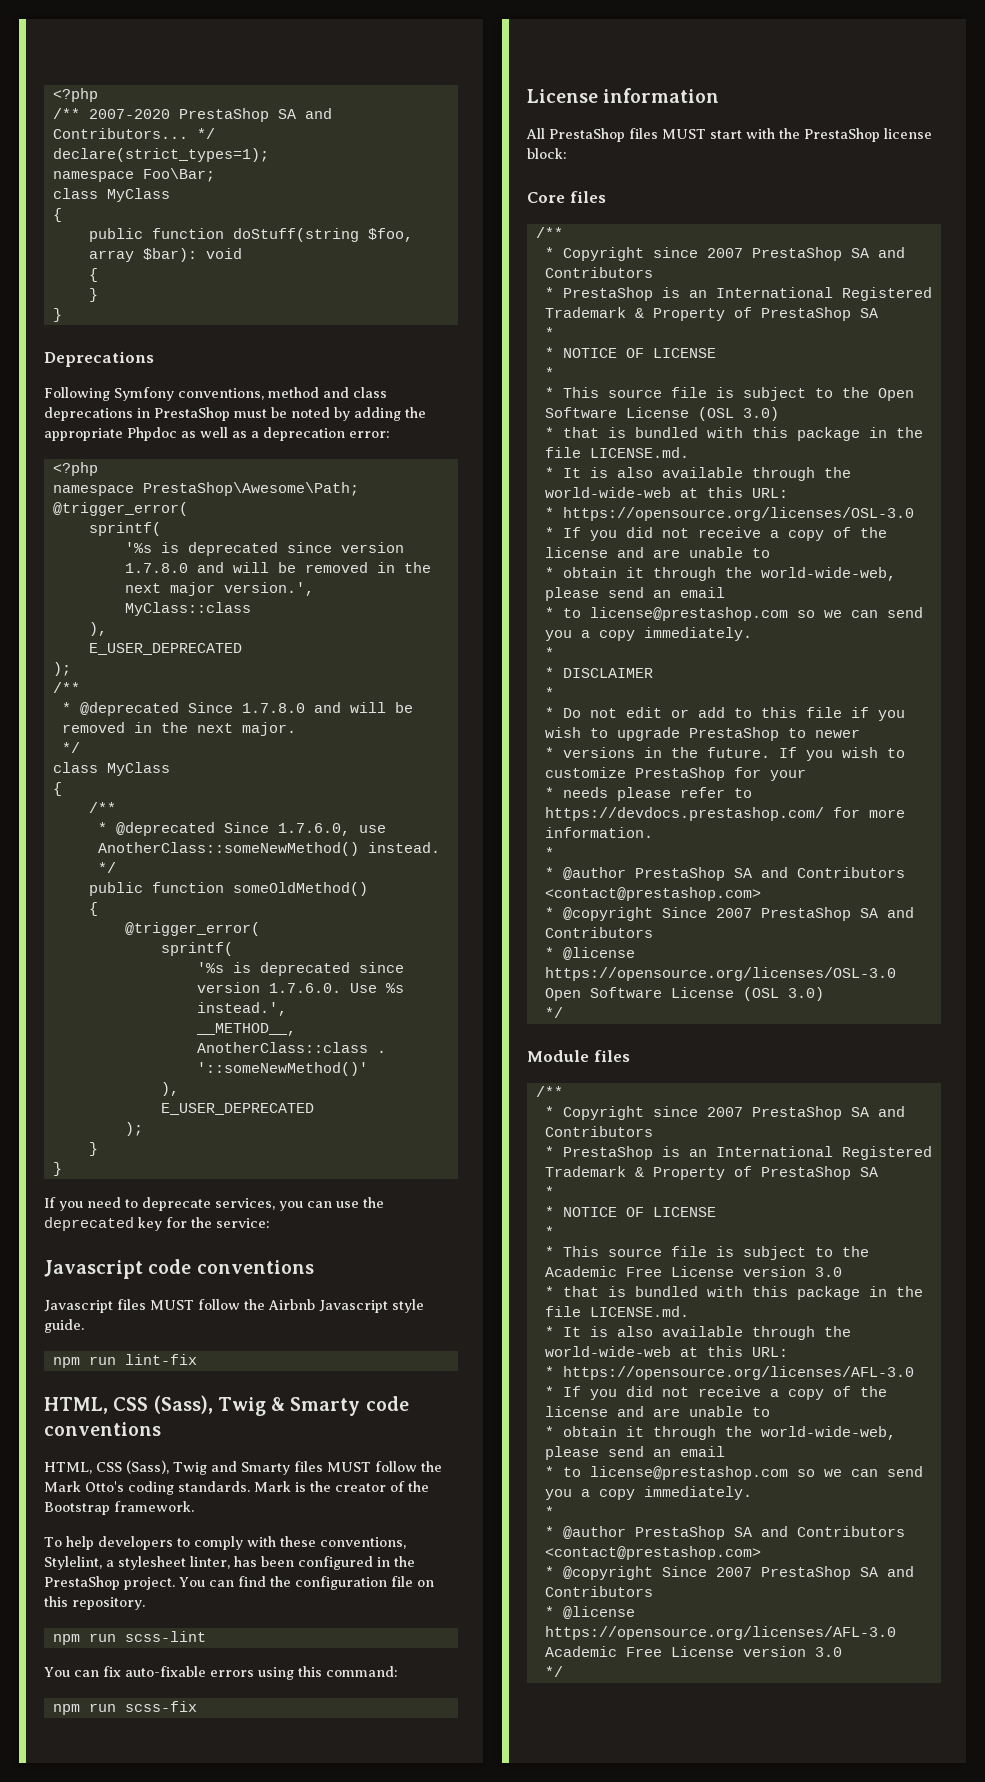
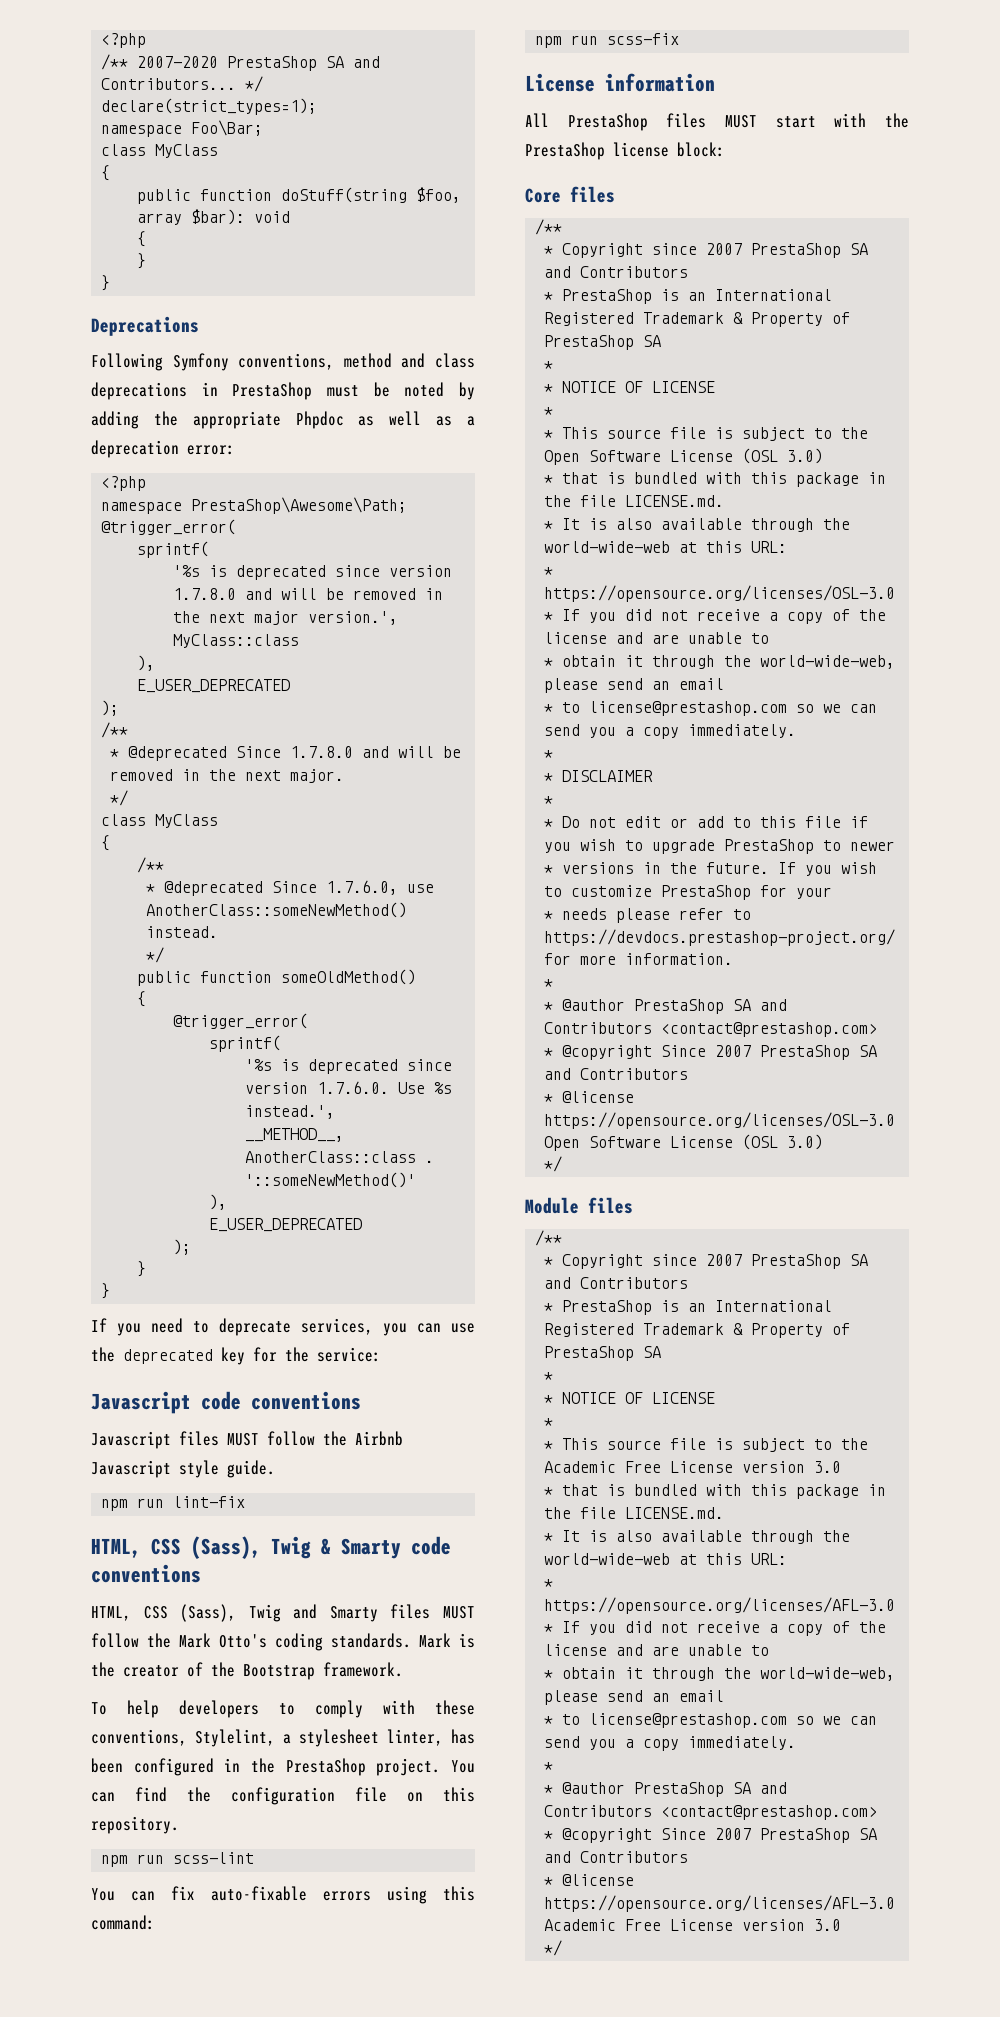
- * needs please refer to https://devdocs.prestashop.com/ for more information.
+ * needs please refer to https://devdocs.prestashop-project.org/ for more information.

